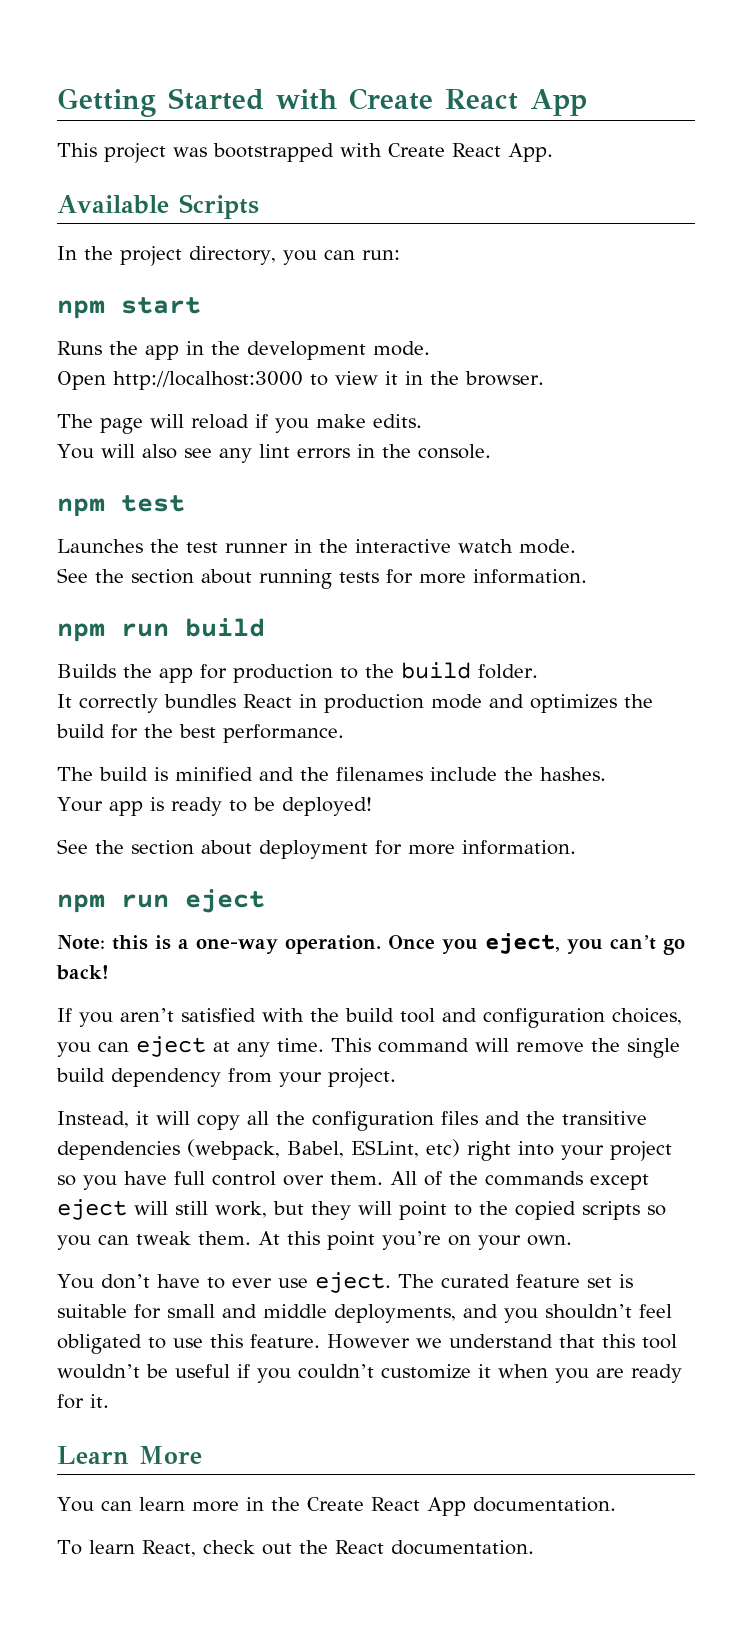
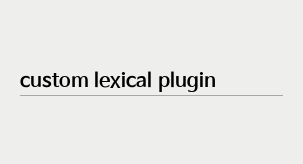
- Getting Started with Create React App
- This project was bootstrapped with Create React App.
- Available Scripts
- In the project directory, you can run:
- npm start
- Runs the app in the development mode.
- Open http://localhost:3000 to view it in the browser.
- The page will reload if you make edits.
- You will also see any lint errors in the console.
- npm test
- Launches the test runner in the interactive watch mode.
- See the section about running tests for more information.
- npm run build
- Builds the app for production to the build folder.
- It correctly bundles React in production mode and optimizes the build for the best performance.
- The build is minified and the filenames include the hashes.
- Your app is ready to be deployed!
- See the section about deployment for more information.
- npm run eject
- Note: this is a one-way operation. Once you eject, you can’t go back!
- If you aren’t satisfied with the build tool and configuration choices, you can eject at any time. This command will remove the single build dependency from your project.
- Instead, it will copy all the configuration files and the transitive dependencies (webpack, Babel, ESLint, etc) right into your project so you have full control over them. All of the commands except eject will still work, but they will point to the copied scripts so you can tweak them. At this point you’re on your own.
- You don’t have to ever use eject. The curated feature set is suitable for small and middle deployments, and you shouldn’t feel obligated to use this feature. However we understand that this tool wouldn’t be useful if you couldn’t customize it when you are ready for it.
- Learn More
- You can learn more in the Create React App documentation.
- To learn React, check out the React documentation.
+ custom lexical plugin

